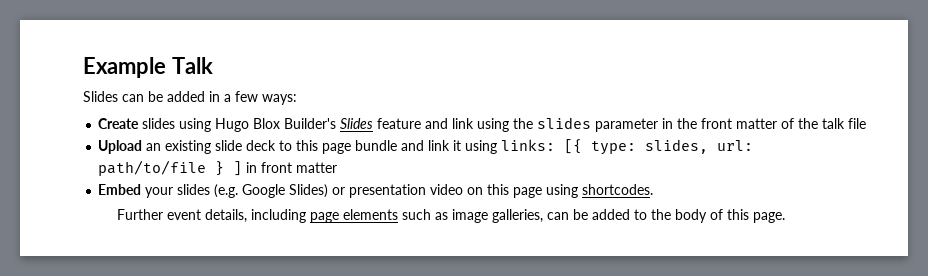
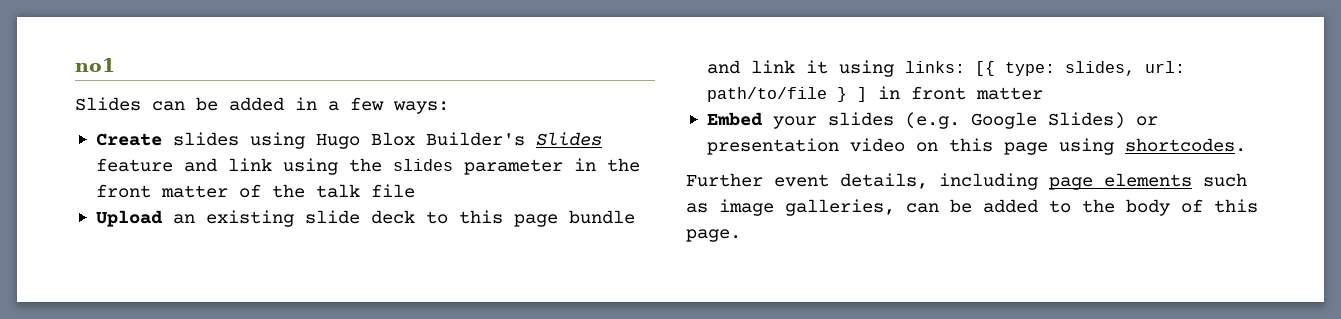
- Example Talk
+ no1

